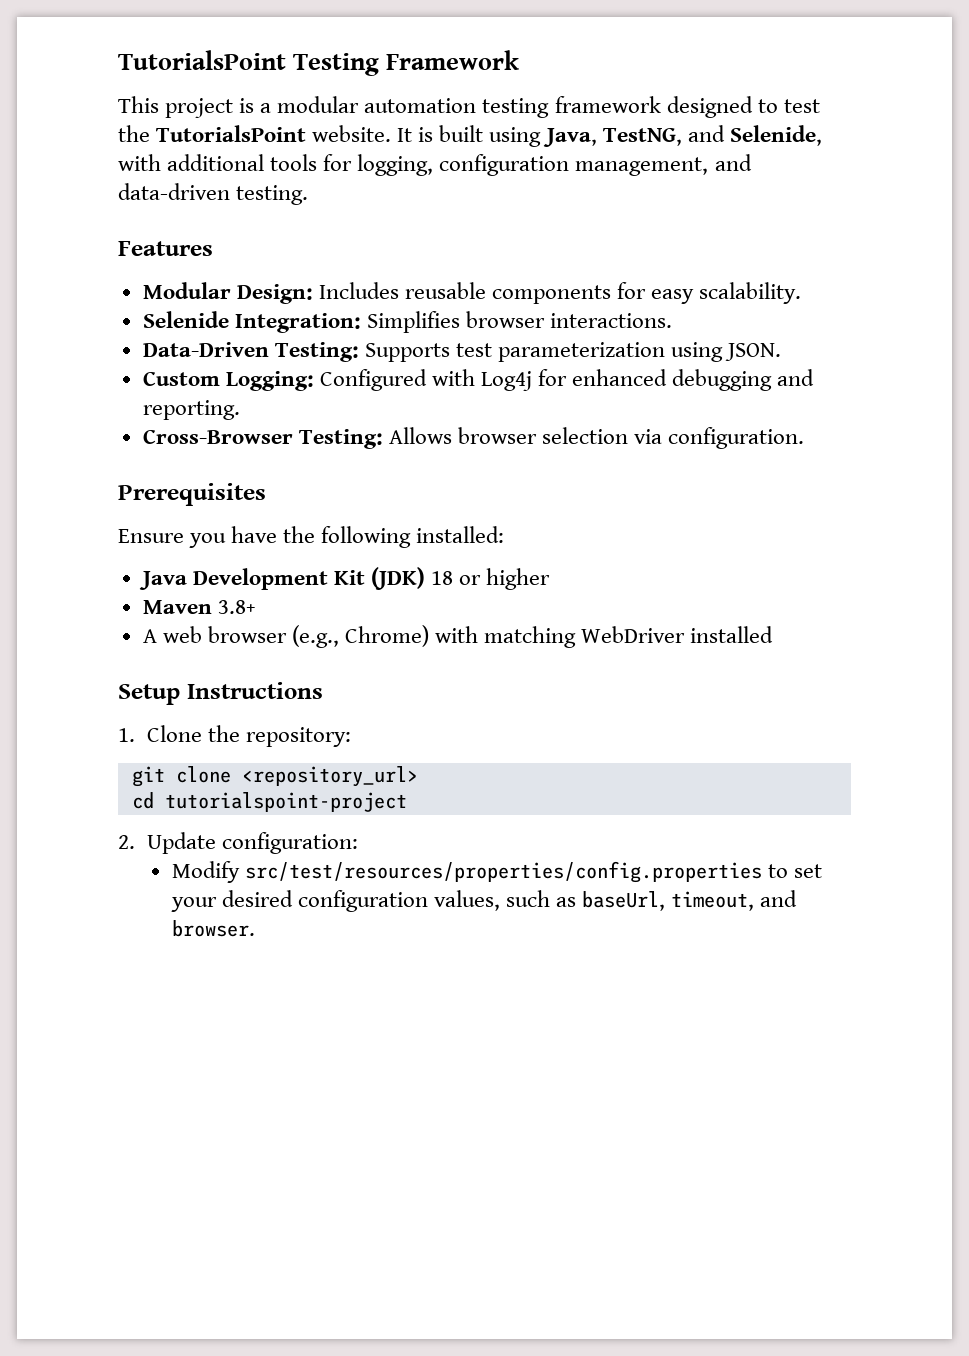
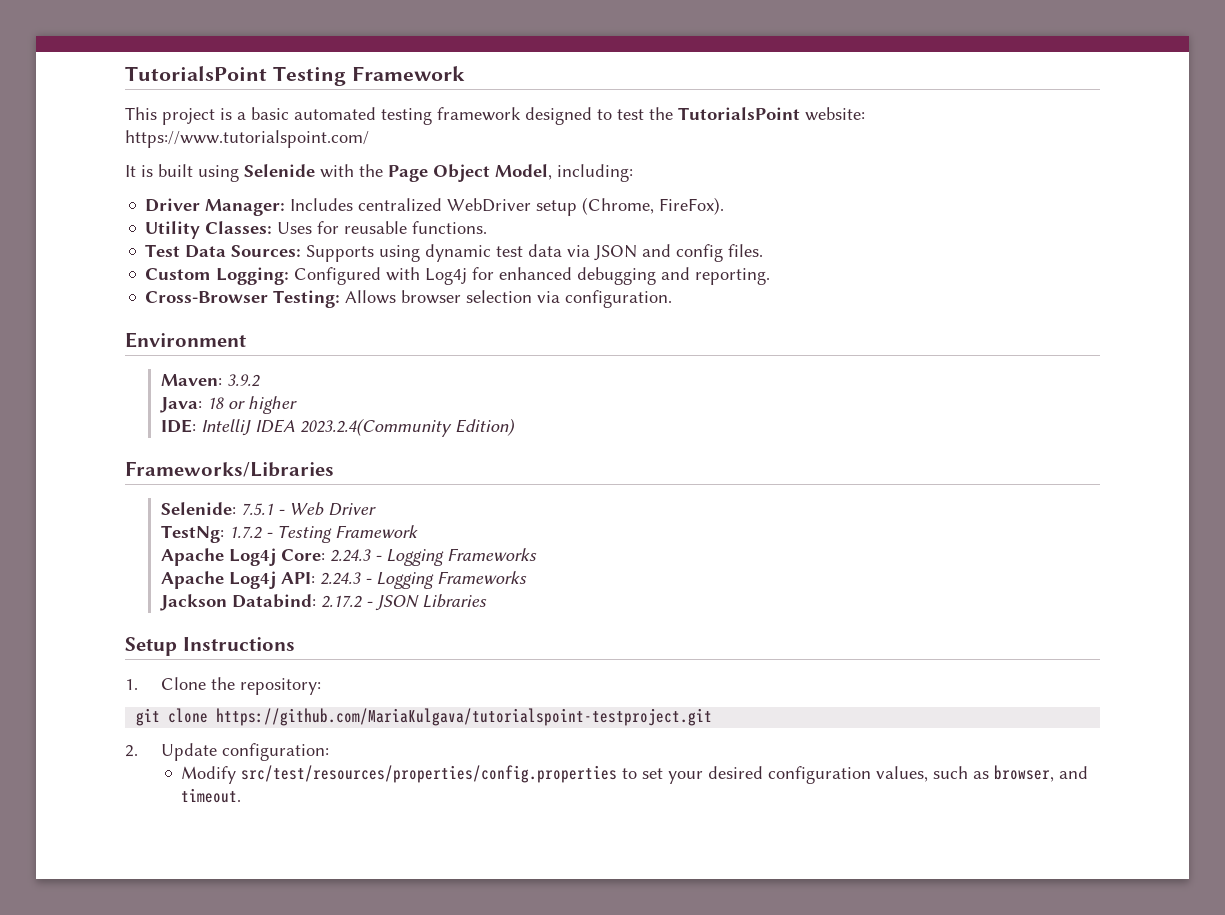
- This project is a modular automation testing framework designed to test the TutorialsPoint website. It is built using Java, TestNG, and Selenide, with additional tools for logging, configuration management, and data-driven testing.
- Features
- Modular Design: Includes reusable components for easy scalability.
- Selenide Integration: Simplifies browser interactions.
- Data-Driven Testing: Supports test parameterization using JSON.
+ This project is a basic automated testing framework designed to test the TutorialsPoint website: https://www.tutorialspoint.com/
+ It is built using Selenide with the Page Object Model, including:
+ Driver Manager: Includes centralized WebDriver setup (Chrome, FireFox).
+ Utility Classes: Uses for reusable functions.
+ Test Data Sources: Supports using dynamic test data via JSON and config files.
- Prerequisites
- Ensure you have the following installed:
- Java Development Kit (JDK) 18 or higher
- Maven 3.8+
- A web browser (e.g., Chrome) with matching WebDriver installed
+ Environment
+ Maven: 3.9.2
+ Java: 18 or higher
+ IDE: IntelliJ IDEA 2023.2.4(Community Edition)
+ Frameworks/Libraries
+ Selenide: 7.5.1 - Web Driver
+ TestNg: 1.7.2 - Testing Framework
+ Apache Log4j Core: 2.24.3 - Logging Frameworks
+ Apache Log4j API: 2.24.3 - Logging Frameworks
+ Jackson Databind: 2.17.2 - JSON Libraries
- git clone <repository_url>
- cd tutorialspoint-project
+ git clone https://github.com/MariaKulgava/tutorialspoint-testproject.git
- Modify src/test/resources/properties/config.properties to set your desired configuration values, such as baseUrl, timeout, and browser.
+ Modify src/test/resources/properties/config.properties to set your desired configuration values, such as browser, and timeout.

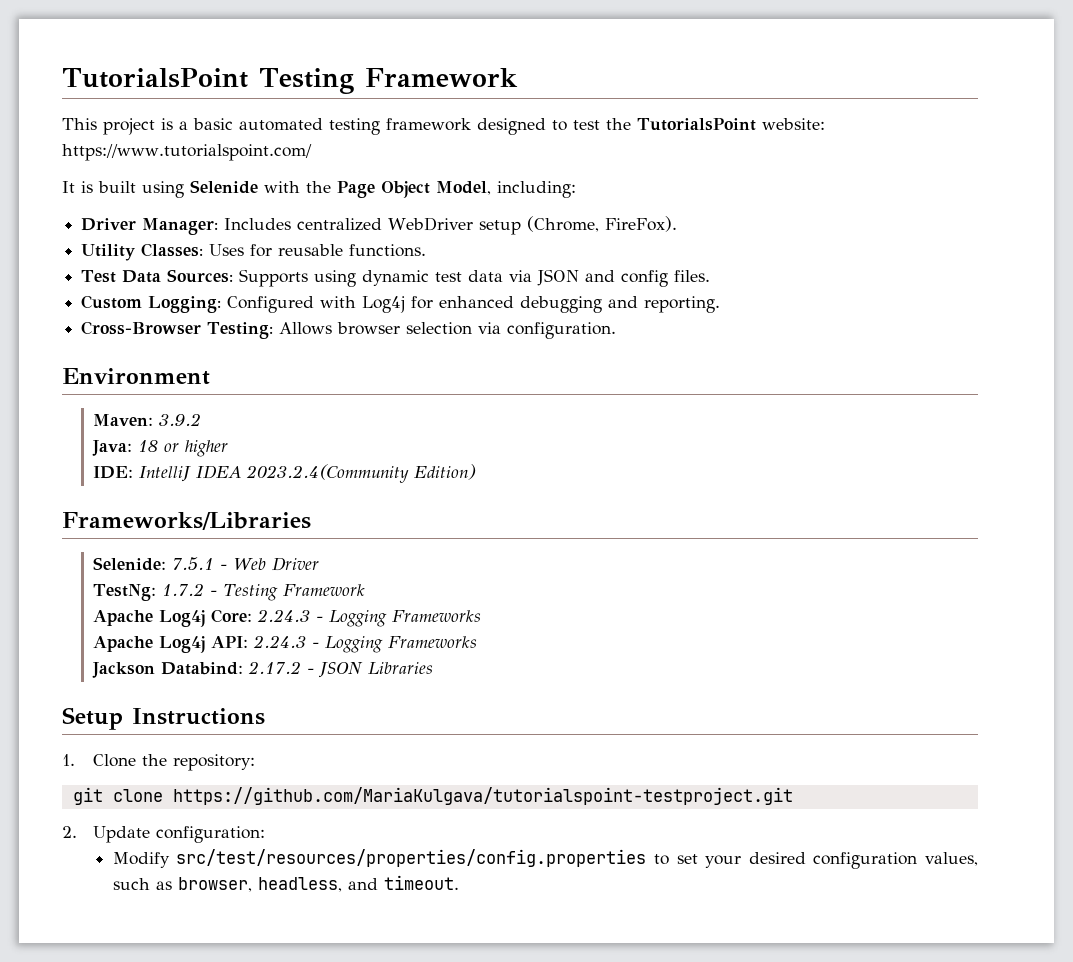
- Modify src/test/resources/properties/config.properties to set your desired configuration values, such as browser, and timeout.
+ Modify src/test/resources/properties/config.properties to set your desired configuration values, such as browser, headless, and timeout.

